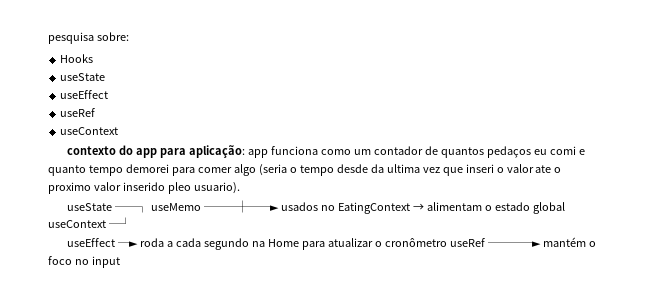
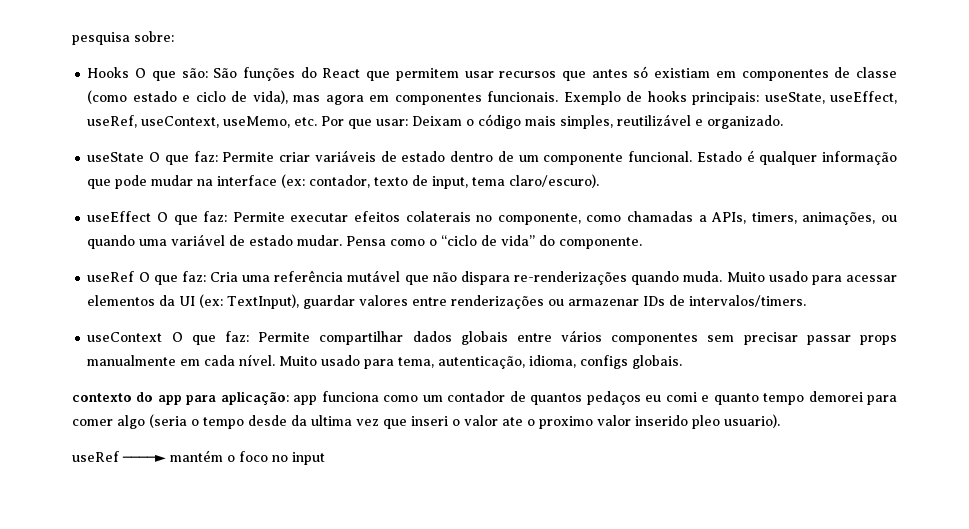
- Hooks
- useState
- useEffect
- useRef
- useContext
+ Hooks O que são: São funções do React que permitem usar recursos que antes só existiam em componentes de classe (como estado e ciclo de vida), mas agora em componentes funcionais. Exemplo de hooks principais: useState, useEffect, useRef, useContext, useMemo, etc. Por que usar: Deixam o código mais simples, reutilizável e organizado.
+ useState O que faz: Permite criar variáveis de estado dentro de um componente funcional. Estado é qualquer informação que pode mudar na interface (ex: contador, texto de input, tema claro/escuro).
+ useEffect O que faz: Permite executar efeitos colaterais no componente, como chamadas a APIs, timers, animações, ou quando uma variável de estado mudar. Pensa como o “ciclo de vida” do componente.
+ useRef O que faz: Cria uma referência mutável que não dispara re-renderizações quando muda. Muito usado para acessar elementos da UI (ex: TextInput), guardar valores entre renderizações ou armazenar IDs de intervalos/timers.
+ useContext O que faz: Permite compartilhar dados globais entre vários componentes sem precisar passar props manualmente em cada nível. Muito usado para tema, autenticação, idioma, configs globais.
- useState ──┐ useMemo ───┼──► usados no EatingContext → alimentam o estado global useContext ─┘
- useEffect ─► roda a cada segundo na Home para atualizar o cronômetro useRef ────► mantém o foco no input
+ useRef ────► mantém o foco no input

